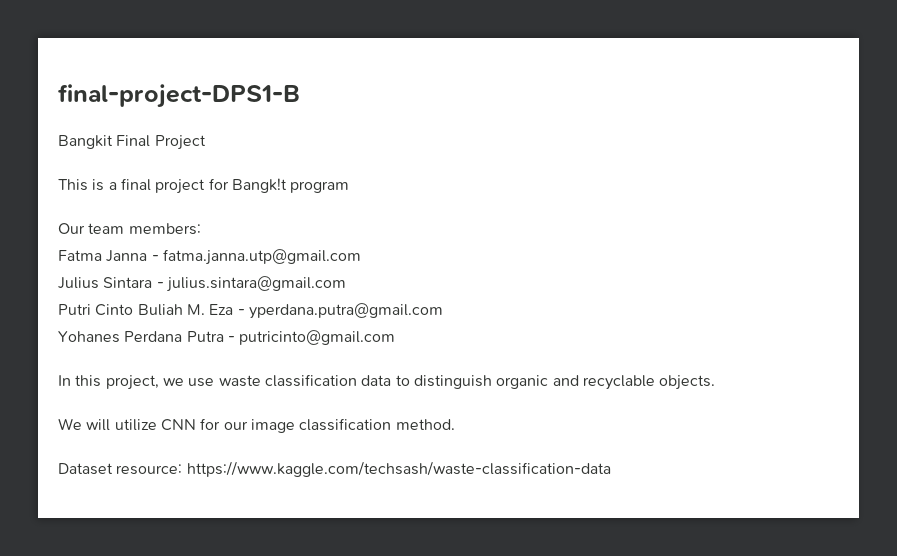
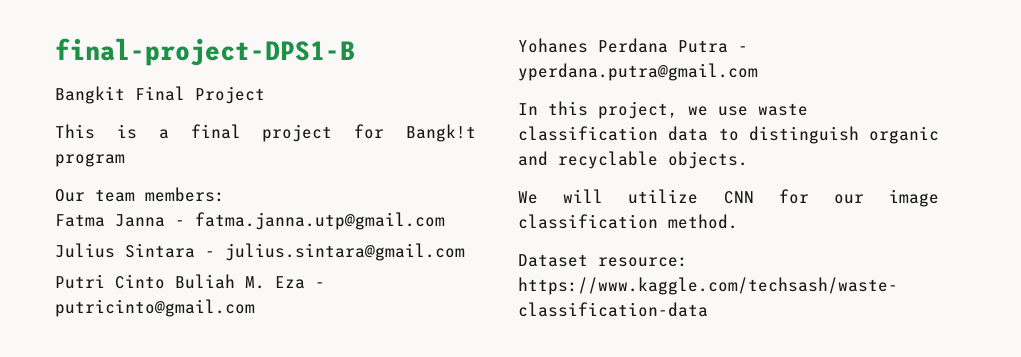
- Putri Cinto Buliah M. Eza - yperdana.putra@gmail.com
+ Putri Cinto Buliah M. Eza - putricinto@gmail.com
- Yohanes Perdana Putra - putricinto@gmail.com
+ Yohanes Perdana Putra - yperdana.putra@gmail.com

